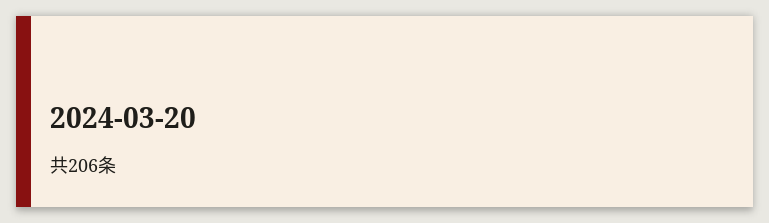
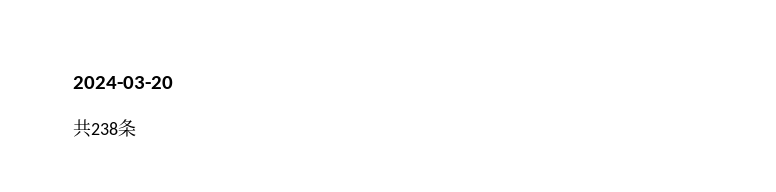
- 共206条
+ 共238条

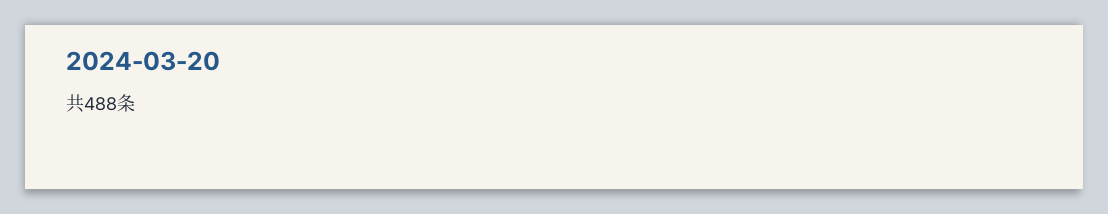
- 共238条
+ 共488条

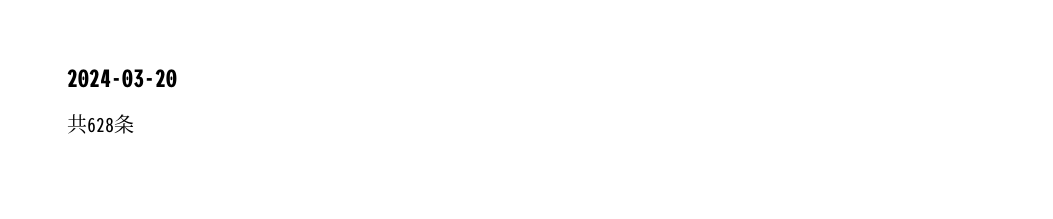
- 共488条
+ 共628条

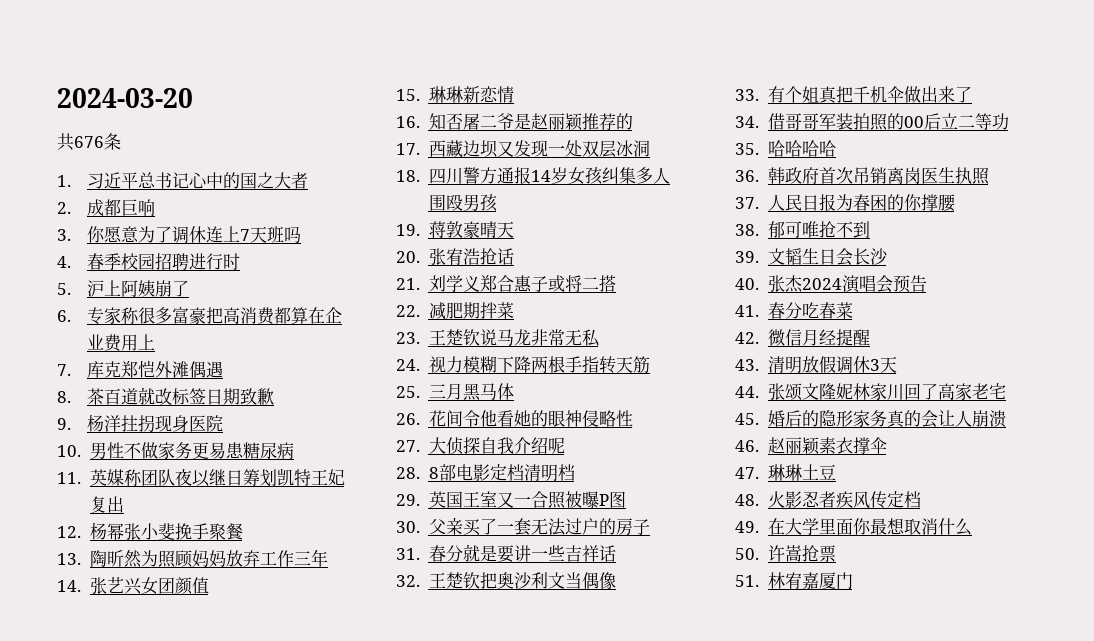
- 共628条
+ 共676条
+ 1.习近平总书记心中的国之大者
+ 2.成都巨响
+ 3.你愿意为了调休连上7天班吗
+ 4.春季校园招聘进行时
+ 5.沪上阿姨崩了
+ 6.专家称很多富豪把高消费都算在企业费用上
+ 7.库克郑恺外滩偶遇
+ 8.茶百道就改标签日期致歉
+ 9.杨洋拄拐现身医院
+ 10.男性不做家务更易患糖尿病
+ 11.英媒称团队夜以继日筹划凯特王妃复出
+ 12.杨幂张小斐挽手聚餐
+ 13.陶昕然为照顾妈妈放弃工作三年
+ 14.张艺兴女团颜值
+ 15.琳琳新恋情
+ 16.知否屠二爷是赵丽颖推荐的
+ 17.西藏边坝又发现一处双层冰洞
+ 18.四川警方通报14岁女孩纠集多人围殴男孩
+ 19.蒋敦豪晴天
+ 20.张宥浩抢话
+ 21.刘学义郑合惠子或将二搭
+ 22.减肥期拌菜
+ 23.王楚钦说马龙非常无私
+ 24.视力模糊下降两根手指转天筋
+ 25.三月黑马体
+ 26.花间令他看她的眼神侵略性
+ 27.大侦探自我介绍呢
+ 28. 8部电影定档清明档
+ 29.英国王室又一合照被曝P图
+ 30.父亲买了一套无法过户的房子
+ 31.春分就是要讲一些吉祥话
+ 32.王楚钦把奥沙利文当偶像
+ 33.有个姐真把千机伞做出来了
+ 34.借哥哥军装拍照的00后立二等功
+ 35.哈哈哈哈
+ 36.韩政府首次吊销离岗医生执照
+ 37.人民日报为春困的你撑腰
+ 38.郁可唯抢不到
+ 39.文韬生日会长沙
+ 40.张杰2024演唱会预告
+ 41.春分吃春菜
+ 42.微信月经提醒
+ 43.清明放假调休3天
+ 44.张颂文隆妮林家川回了高家老宅
+ 45.婚后的隐形家务真的会让人崩溃
+ 46.赵丽颖素衣撑伞
+ 47.琳琳土豆
+ 48.火影忍者疾风传定档
+ 49.在大学里面你最想取消什么
+ 50.许嵩抢票
+ 51.林宥嘉厦门

